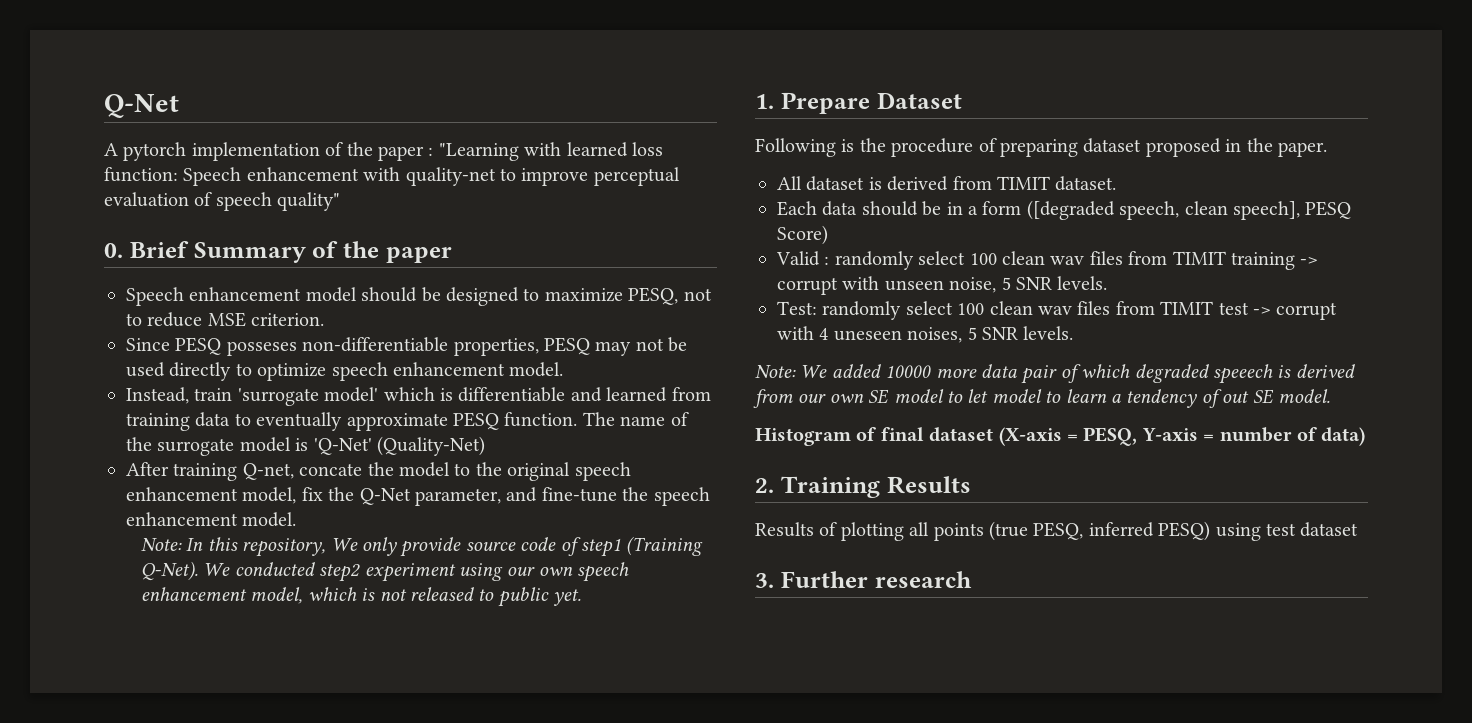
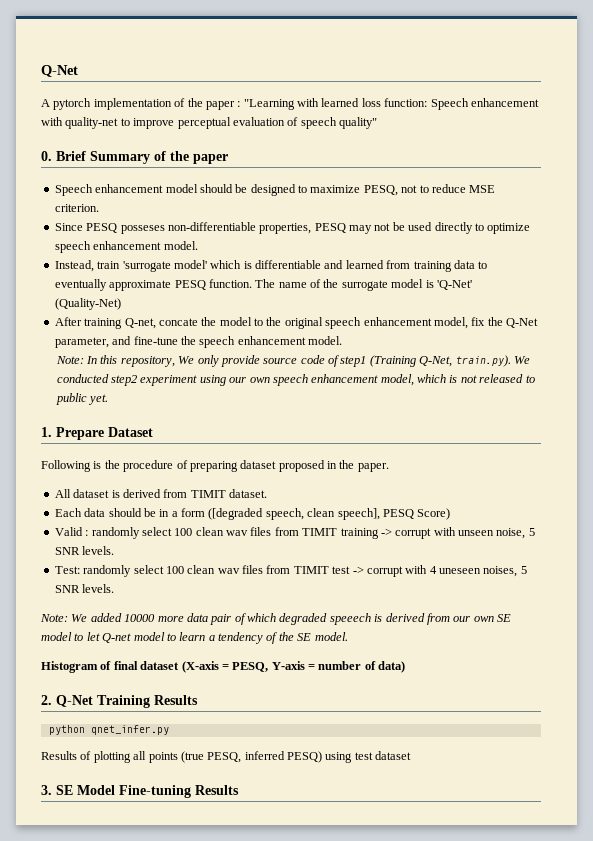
- Note: In this repository, We only provide source code of step1 (Training Q-Net). We conducted step2 experiment using our own speech enhancement model, which is not released to public yet.
+ Note: In this repository, We only provide source code of step1 (Training Q-Net, train.py). We conducted step2 experiment using our own speech enhancement model, which is not released to public yet.
- Note: We added 10000 more data pair of which degraded speeech is derived from our own SE model to let model to learn a tendency of out SE model.
+ Note: We added 10000 more data pair of which degraded speeech is derived from our own SE model to let Q-net model to learn a tendency of the SE model.
- 2. Training Results
+ 2. Q-Net Training Results
+ python qnet_infer.py
- 3. Further research
+ 3. SE Model Fine-tuning Results

